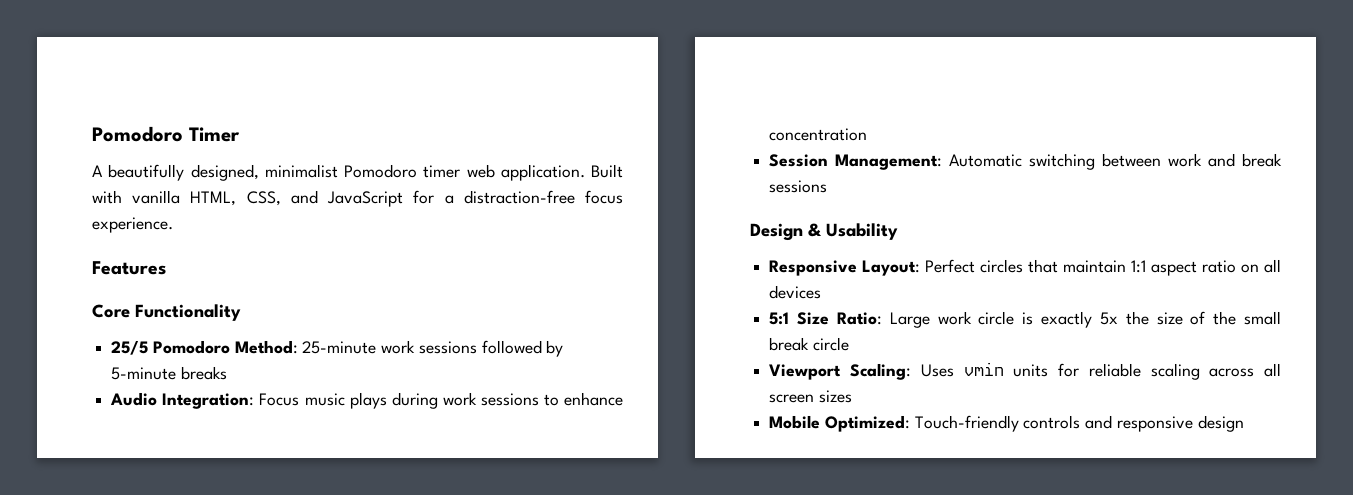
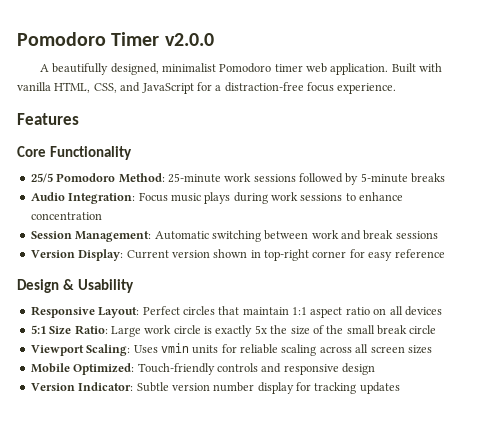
- Pomodoro Timer
+ Pomodoro Timer v2.0.0
+ Version Display: Current version shown in top-right corner for easy reference
+ Version Indicator: Subtle version number display for tracking updates

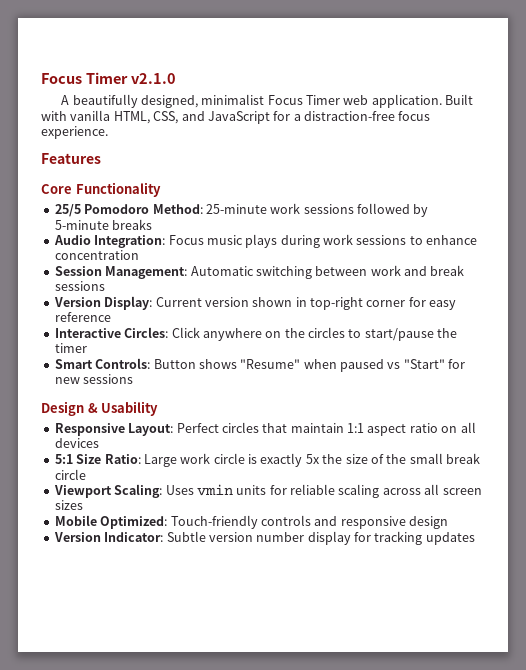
- Pomodoro Timer v2.0.0
+ Focus Timer v2.1.0
- A beautifully designed, minimalist Pomodoro timer web application.
+ A beautifully designed, minimalist Focus Timer web application.
+ Interactive Circles: Click anywhere on the circles to start/pause the timer
+ Smart Controls: Button shows "Resume" when paused vs "Start" for new sessions

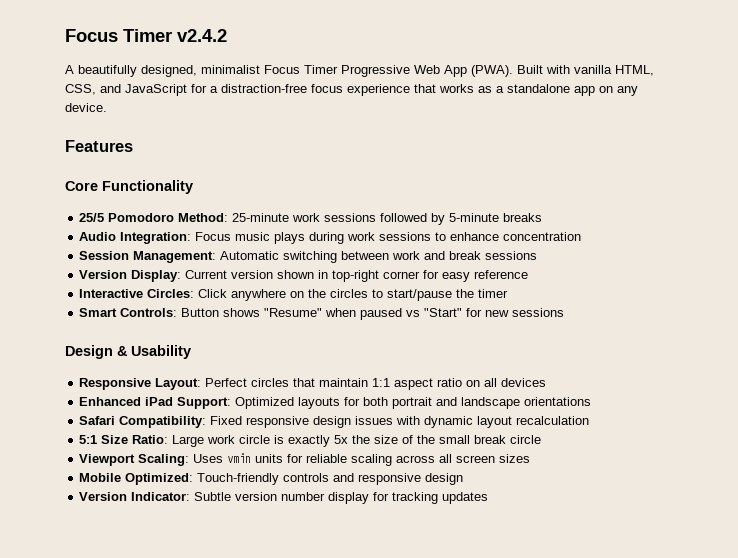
- Focus Timer v2.1.0
+ Focus Timer v2.4.2
- A beautifully designed, minimalist Focus Timer web application.
+ A beautifully designed, minimalist Focus Timer Progressive Web App (PWA).
- Built with vanilla HTML, CSS, and JavaScript for a distraction-free focus experience.
+ Built with vanilla HTML, CSS, and JavaScript for a distraction-free focus experience that works as a standalone app on any device.
+ Enhanced iPad Support: Optimized layouts for both portrait and landscape orientations
+ Safari Compatibility: Fixed responsive design issues with dynamic layout recalculation

